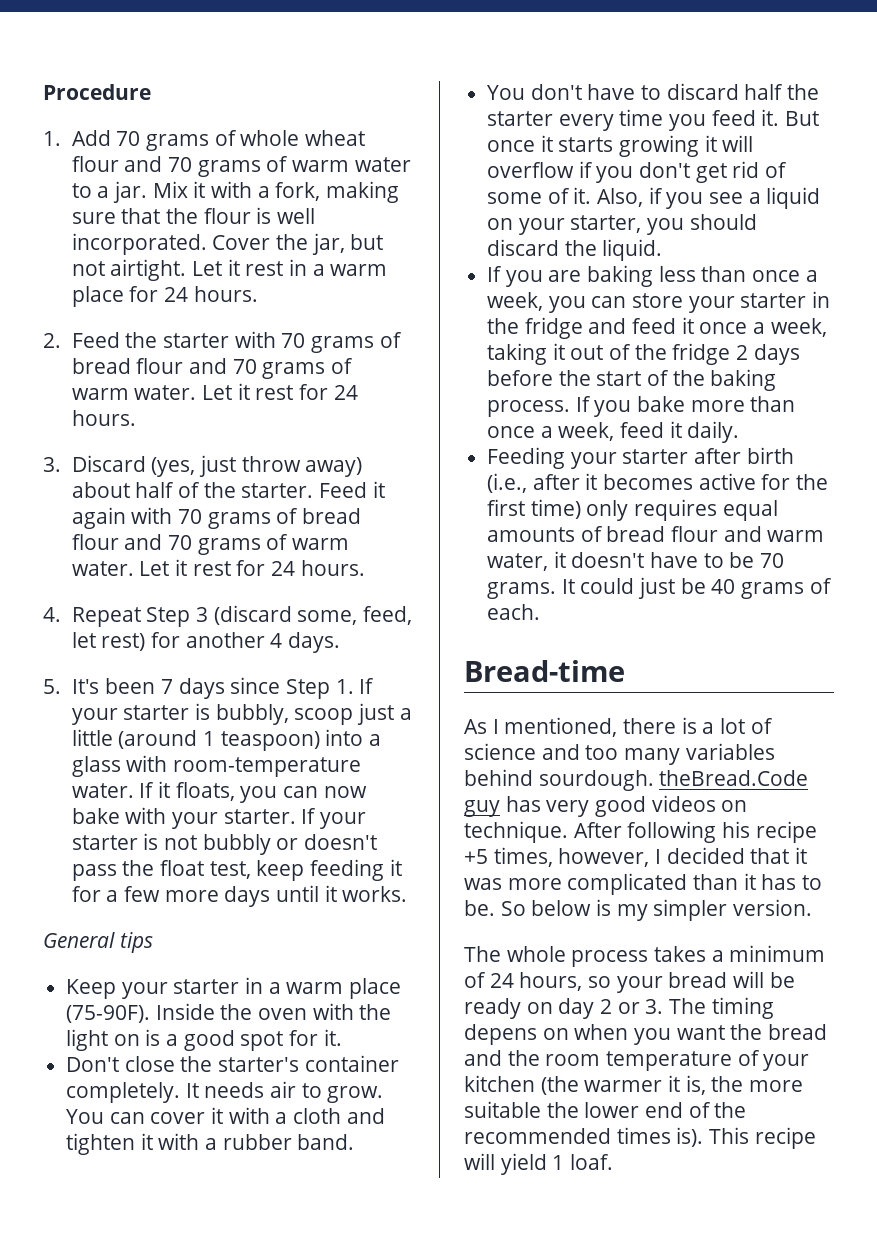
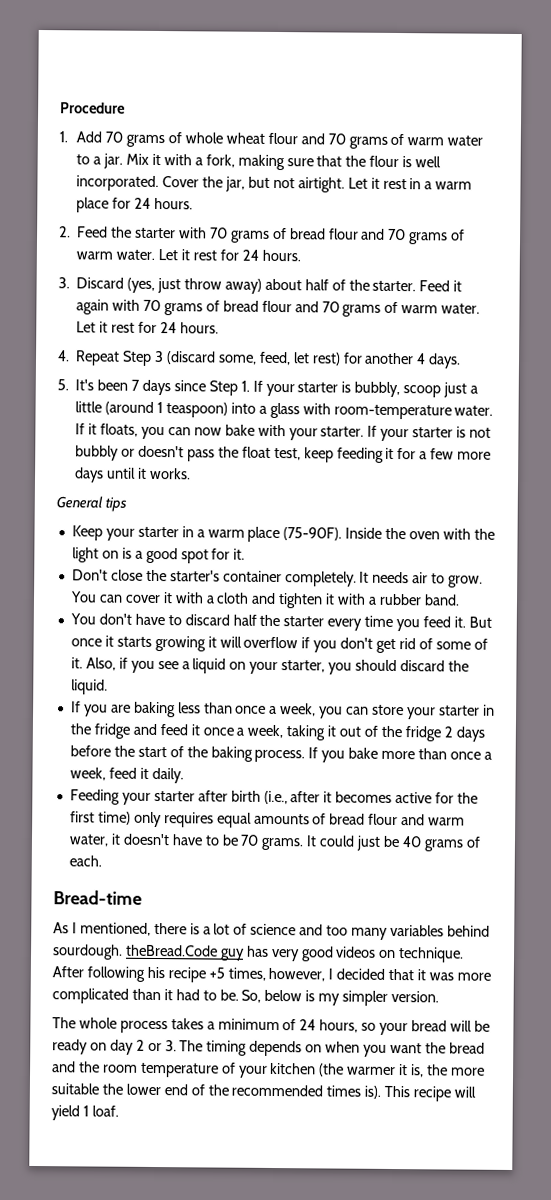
- After following his recipe +5 times, however, I decided that it was more complicated than it has to be.
+ After following his recipe +5 times, however, I decided that it was more complicated than it had to be.
- So below is my simpler version.
+ So, below is my simpler version.
- The whole process takes a minimum of 24 hours, so your bread will be ready on day 2 or 3. The timing depens on when you want the bread and the room temperature of your kitchen (the warmer it is, the more suitable the lower end of the recommended times is).
+ The whole process takes a minimum of 24 hours, so your bread will be ready on day 2 or 3. The timing depends on when you want the bread and the room temperature of your kitchen (the warmer it is, the more suitable the lower end of the recommended times is).

